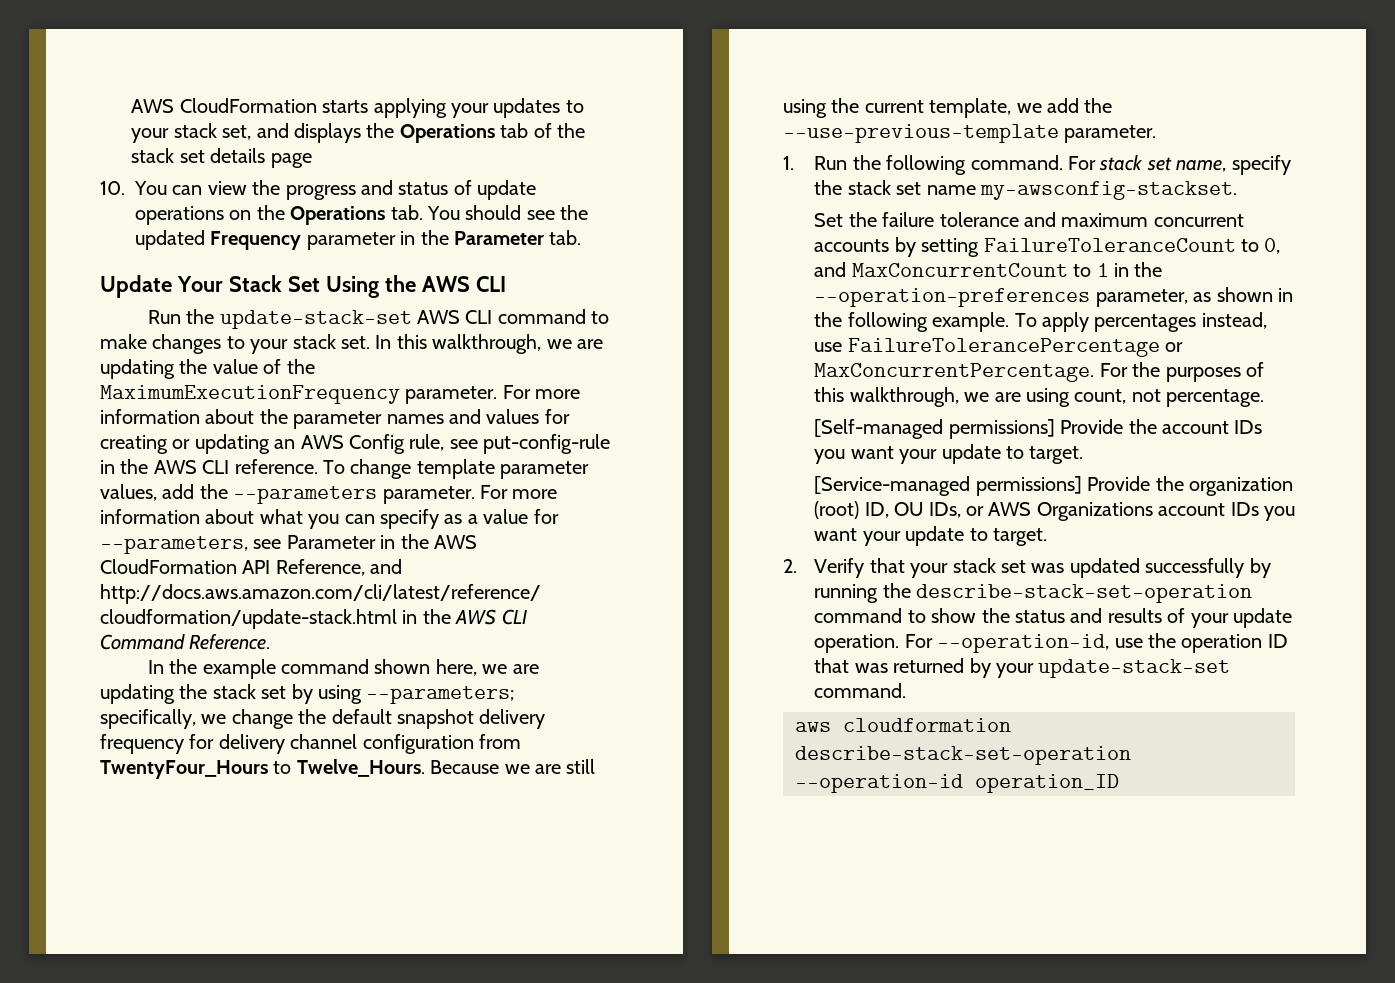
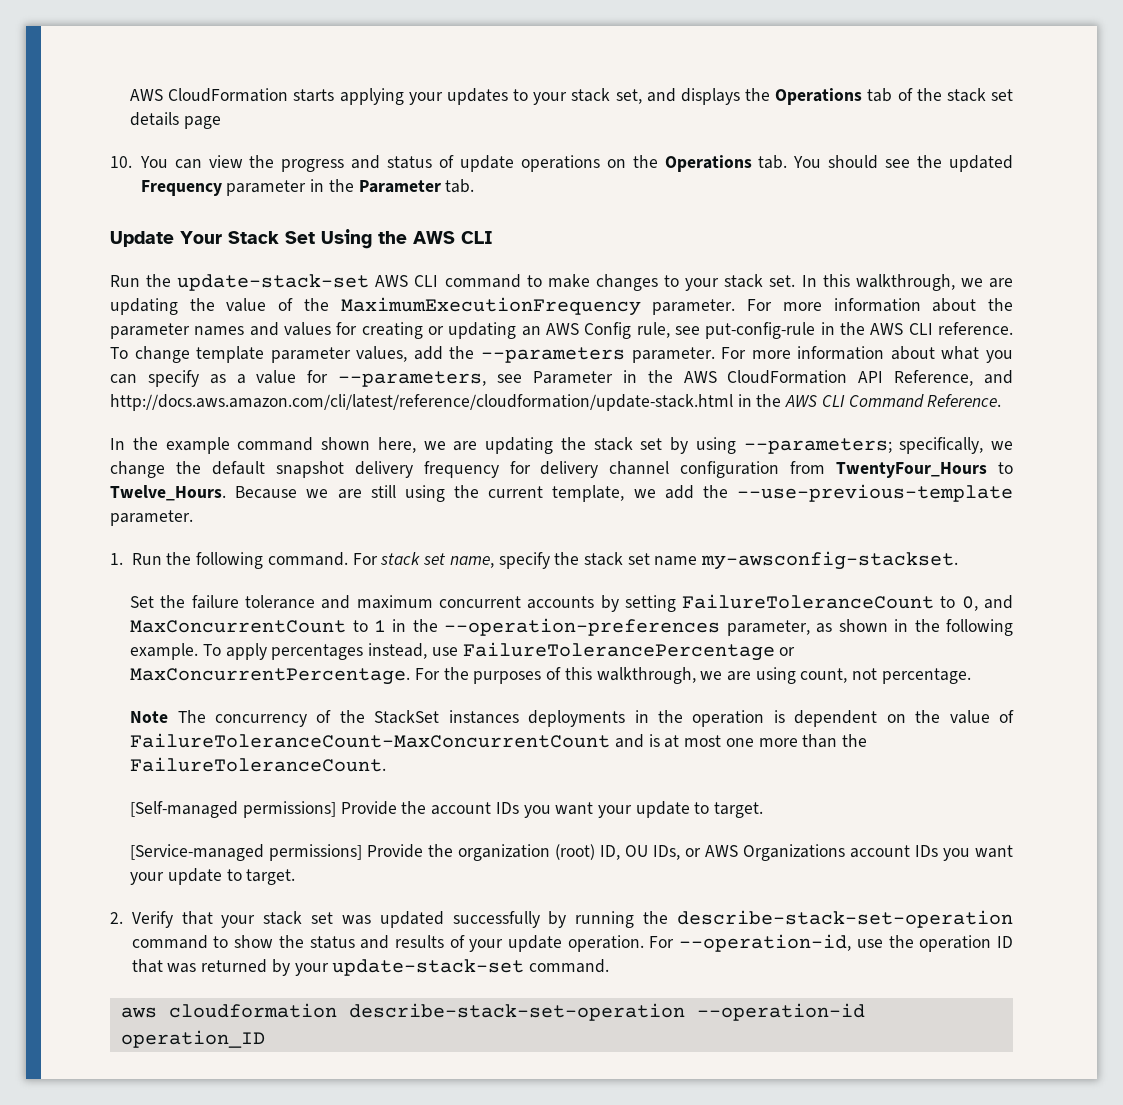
+ Note The concurrency of the StackSet instances deployments in the operation is dependent on the value of FailureToleranceCount-MaxConcurrentCount and is at most one more than the FailureToleranceCount.

